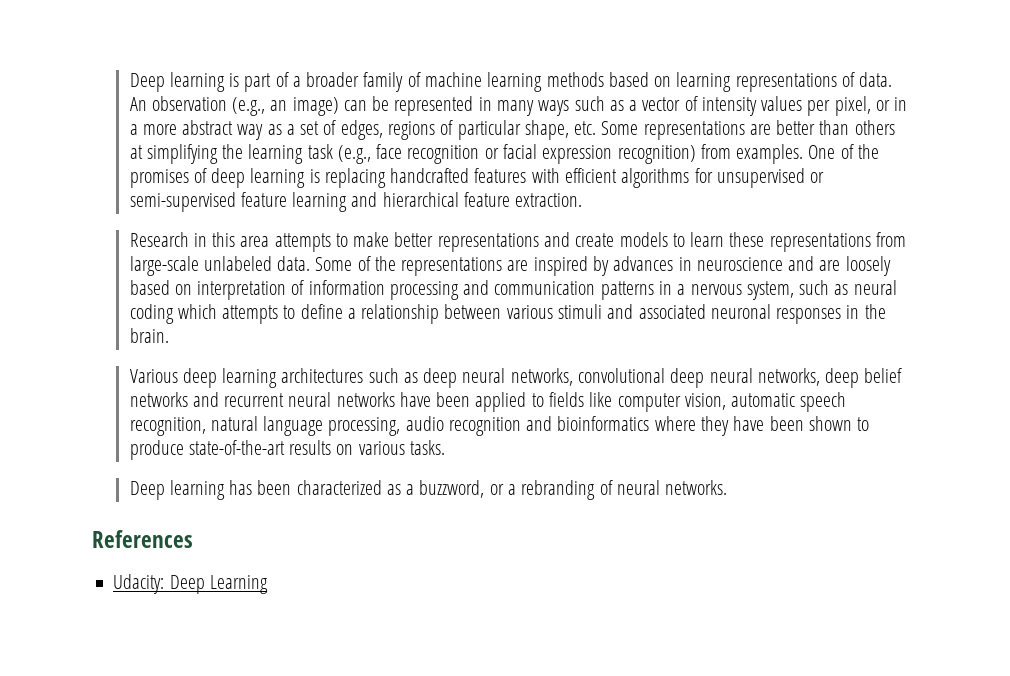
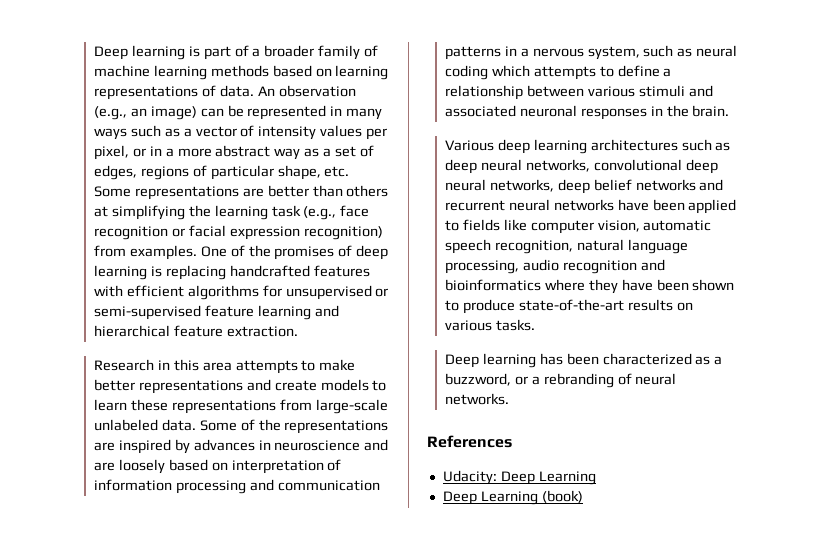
+ Deep Learning (book)

